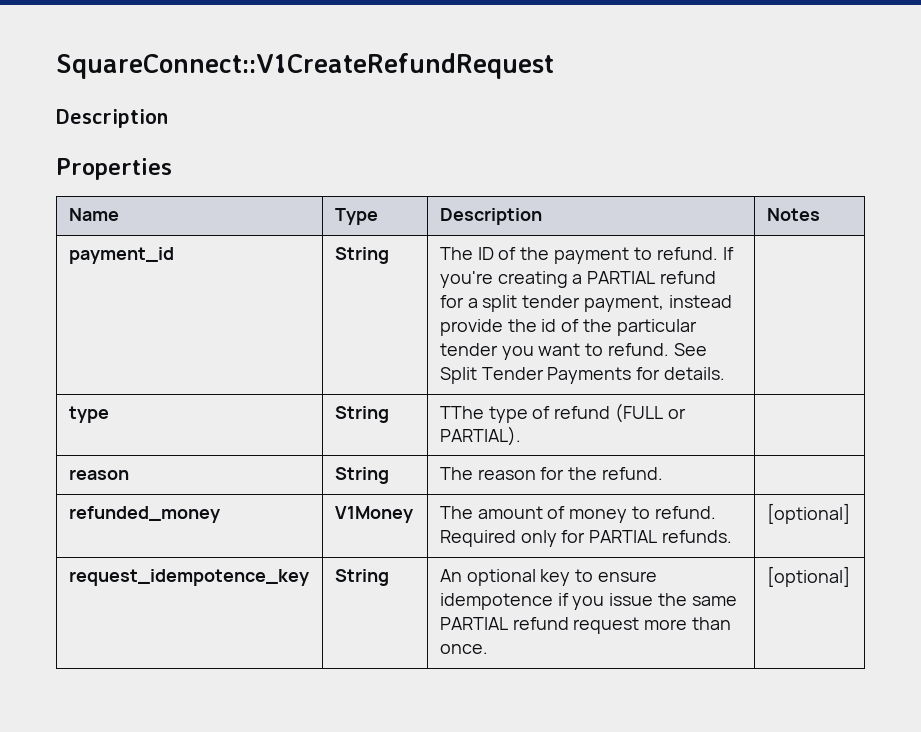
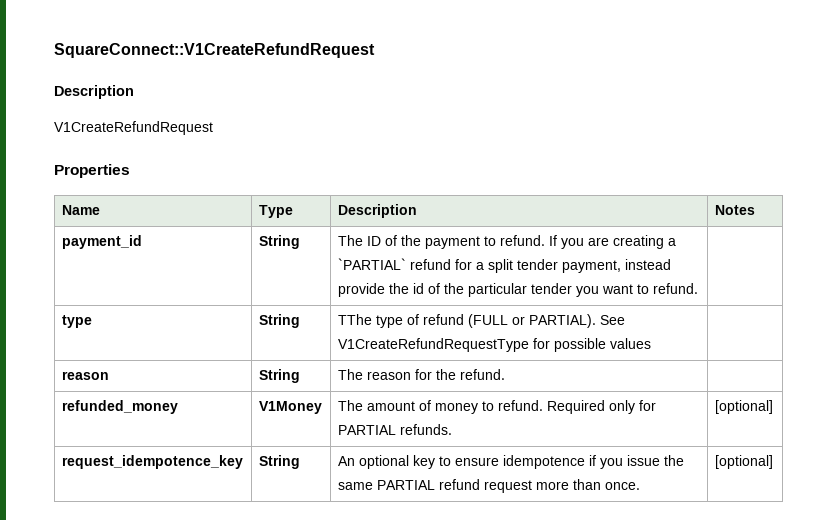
+ V1CreateRefundRequest
- payment_id | String | The ID of the payment to refund. If you're creating a PARTIAL refund for a split tender payment, instead provide the id of the particular tender you want to refund. See Split Tender Payments for details. |
+ payment_id | String | The ID of the payment to refund. If you are creating a `PARTIAL` refund for a split tender payment, instead provide the id of the particular tender you want to refund. |
- type | String | TThe type of refund (FULL or PARTIAL). |
+ type | String | TThe type of refund (FULL or PARTIAL). See V1CreateRefundRequestType for possible values |

